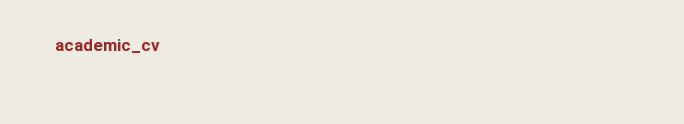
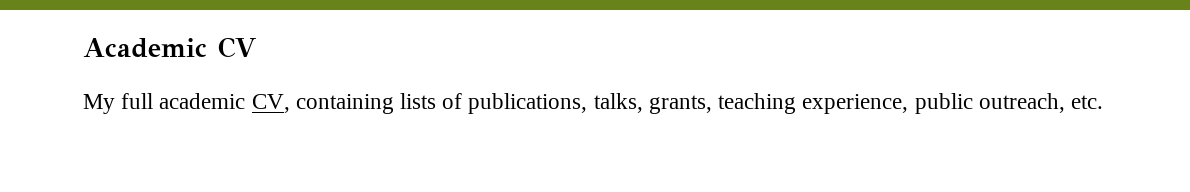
- academic_cv
+ Academic CV
+ My full academic CV, containing lists of publications, talks, grants, teaching experience, public outreach, etc.

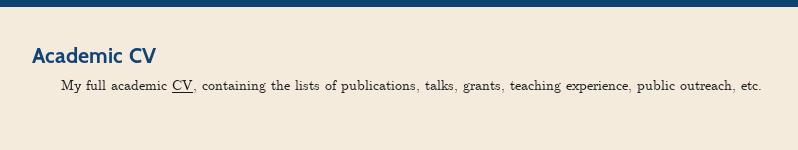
- My full academic CV, containing lists of publications, talks, grants, teaching experience, public outreach, etc.
+ My full academic CV, containing the lists of publications, talks, grants, teaching experience, public outreach, etc.

